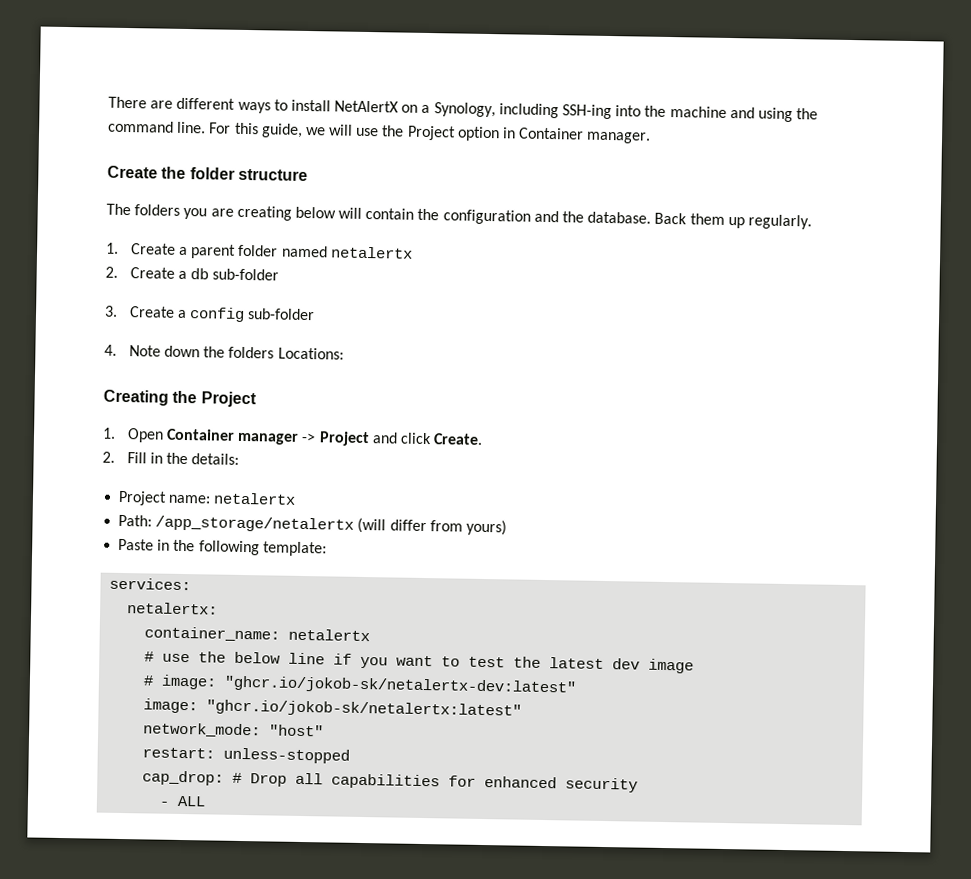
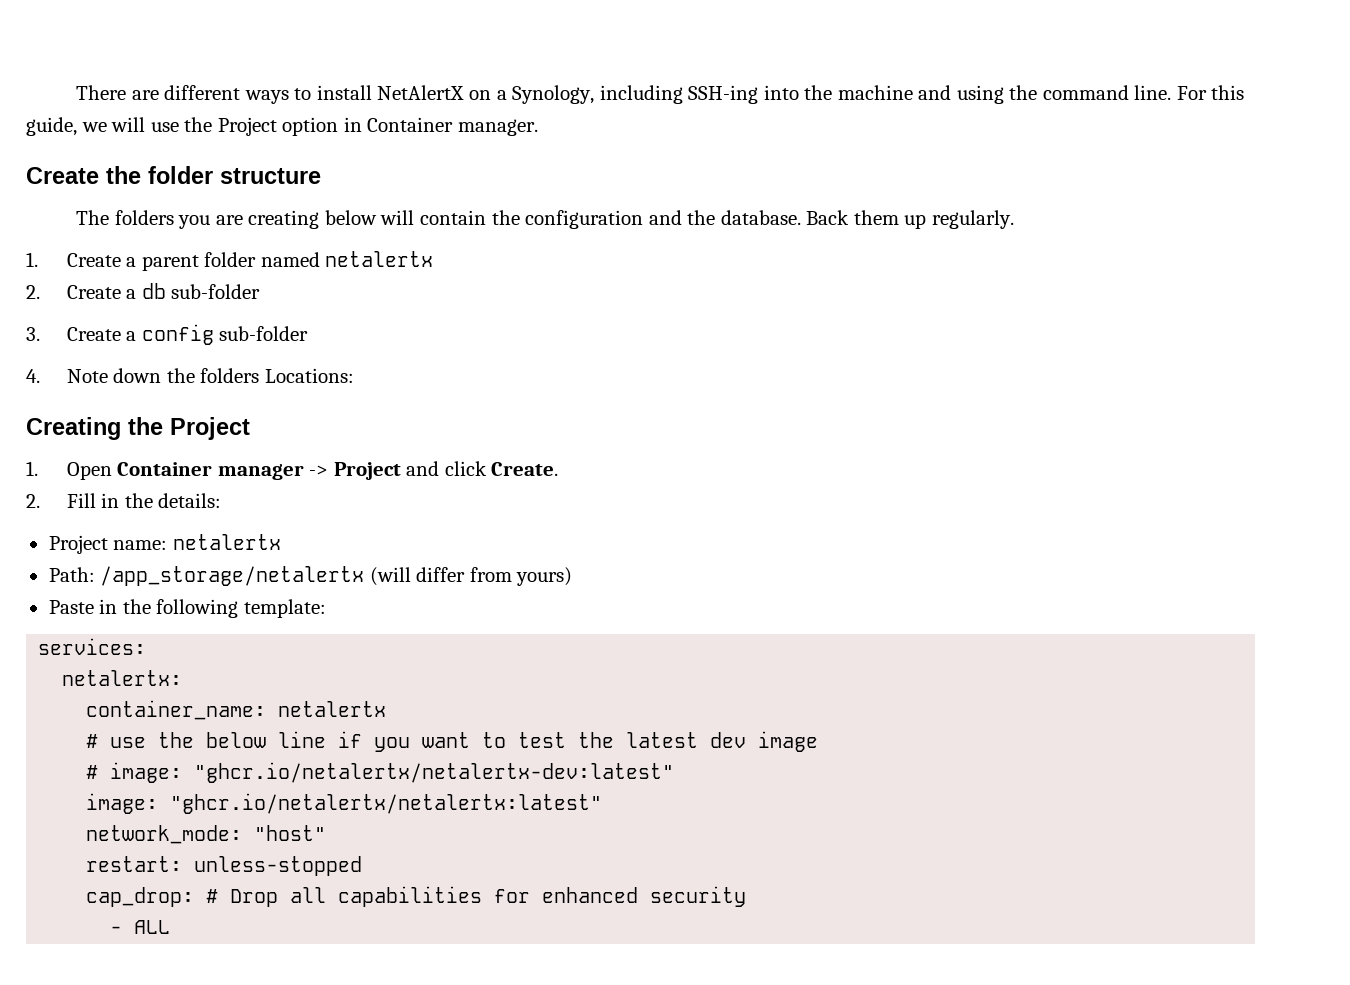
- # image: "ghcr.io/jokob-sk/netalertx-dev:latest"
- image: "ghcr.io/jokob-sk/netalertx:latest"
+ # image: "ghcr.io/netalertx/netalertx-dev:latest"
+ image: "ghcr.io/netalertx/netalertx:latest"

